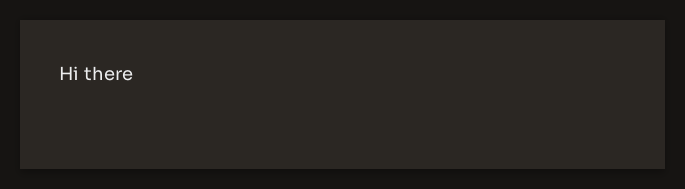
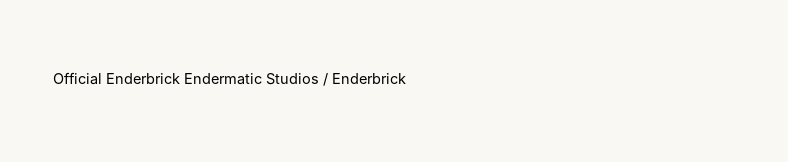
- Hi there
+ Official Enderbrick Endermatic Studios / Enderbrick

